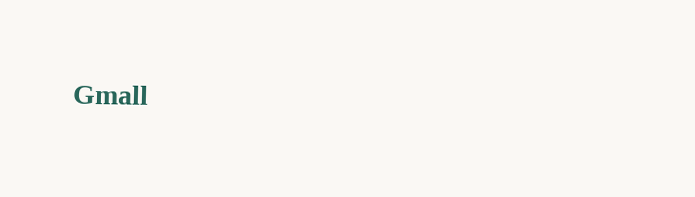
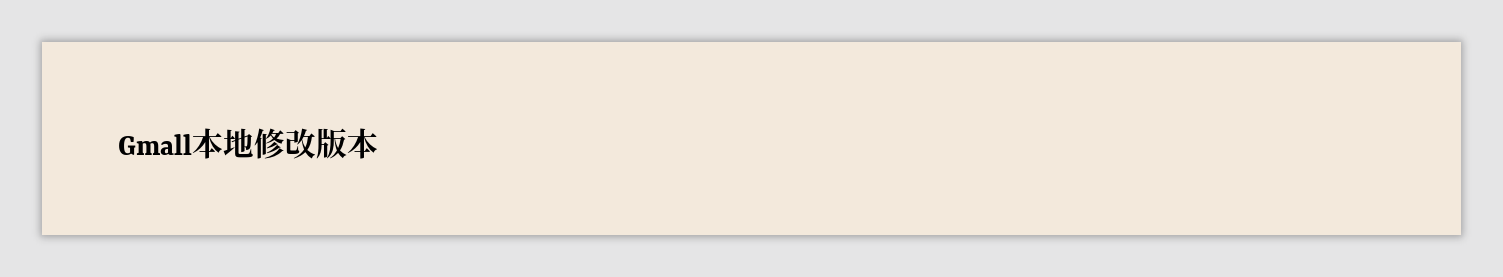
- Gmall
+ Gmall本地修改版本

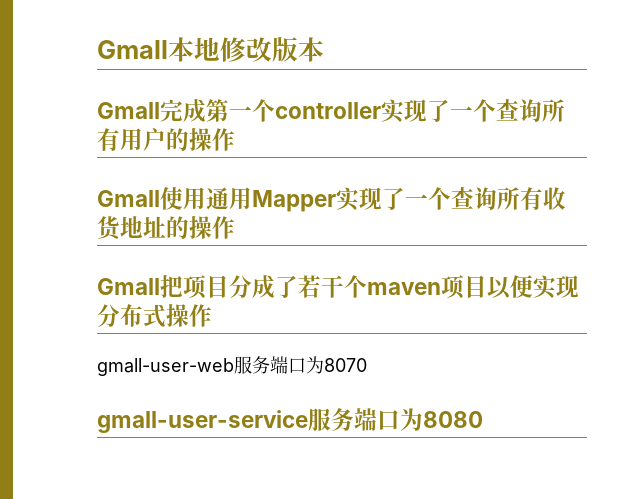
+ Gmall完成第一个controller实现了一个查询所有用户的操作
+ Gmall使用通用Mapper实现了一个查询所有收货地址的操作
+ Gmall把项目分成了若干个maven项目以便实现分布式操作
+ gmall-user-web服务端口为8070
+ gmall-user-service服务端口为8080

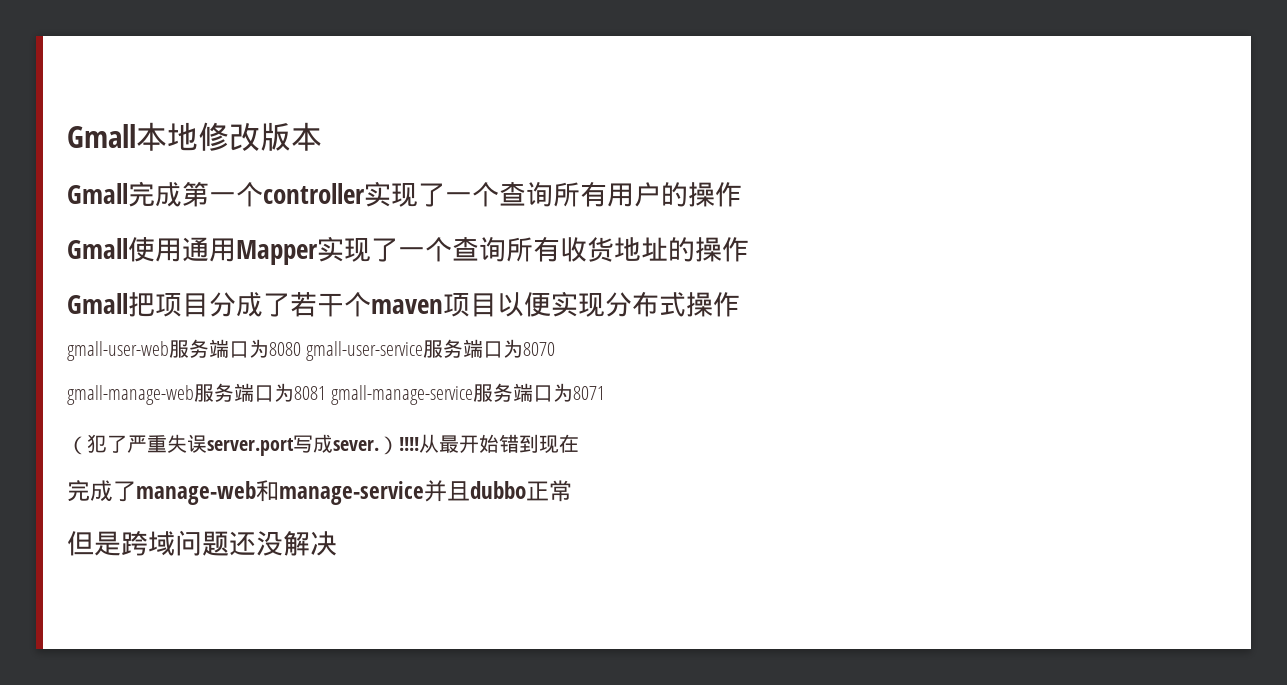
- gmall-user-web服务端口为8070
- gmall-user-service服务端口为8080
+ gmall-user-web服务端口为8080 gmall-user-service服务端口为8070
+ gmall-manage-web服务端口为8081 gmall-manage-service服务端口为8071
+ （犯了严重失误server.port写成sever.）!!!!从最开始错到现在
+ 完成了manage-web和manage-service并且dubbo正常
+ 但是跨域问题还没解决

